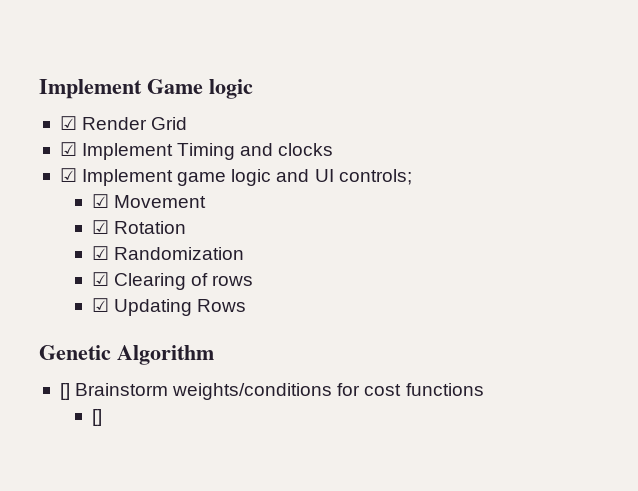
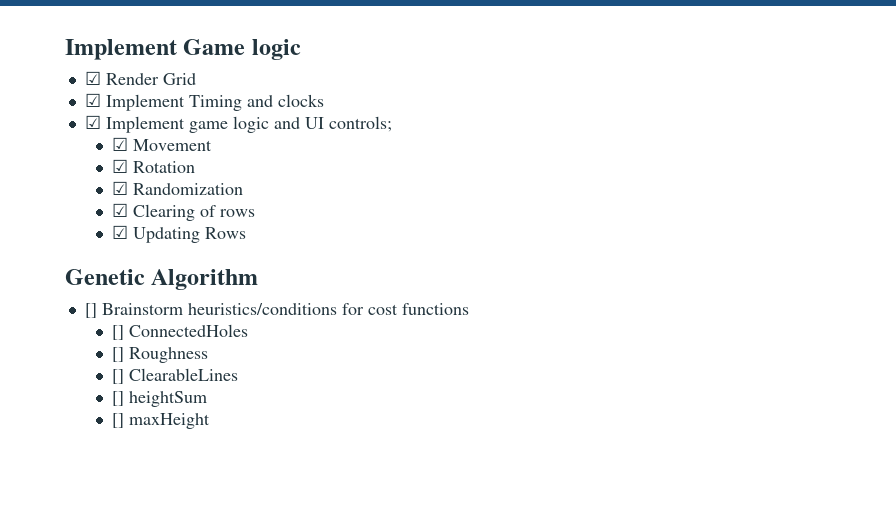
- [] Brainstorm weights/conditions for cost functions
- []
+ [] Brainstorm heuristics/conditions for cost functions
+ [] ConnectedHoles
+ [] Roughness
+ [] ClearableLines
+ [] heightSum
+ [] maxHeight

